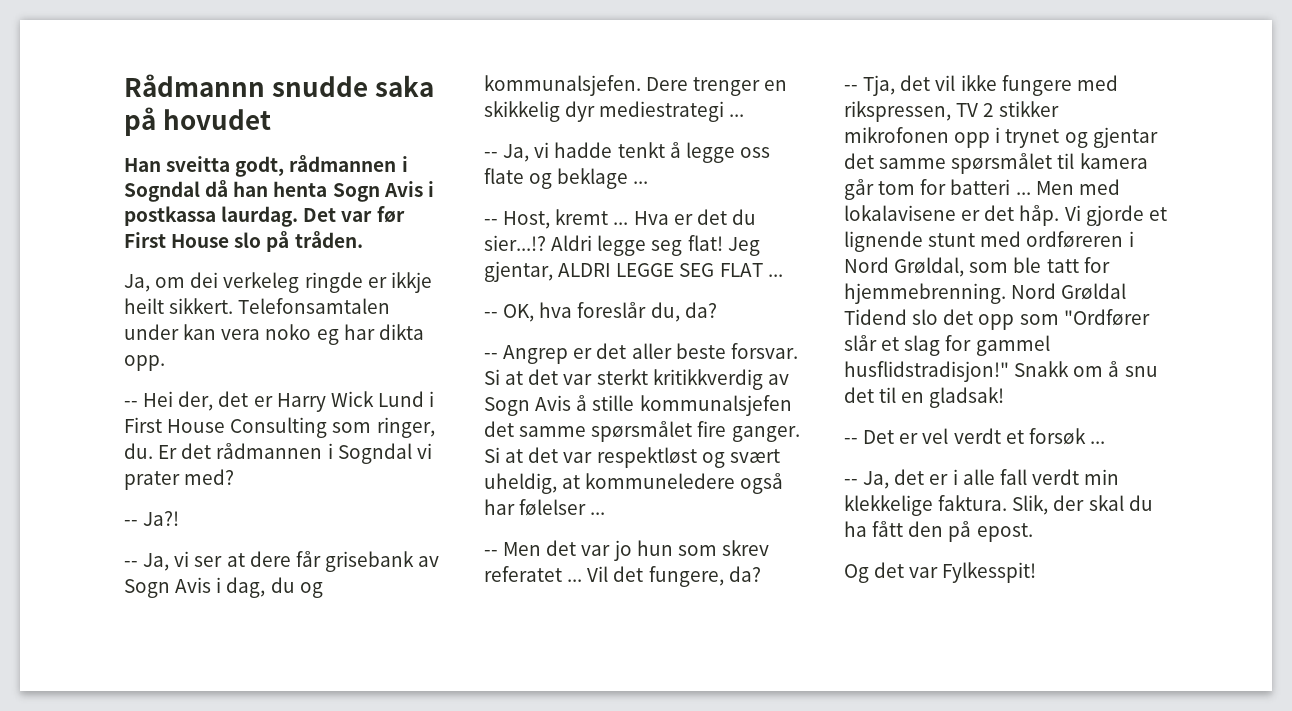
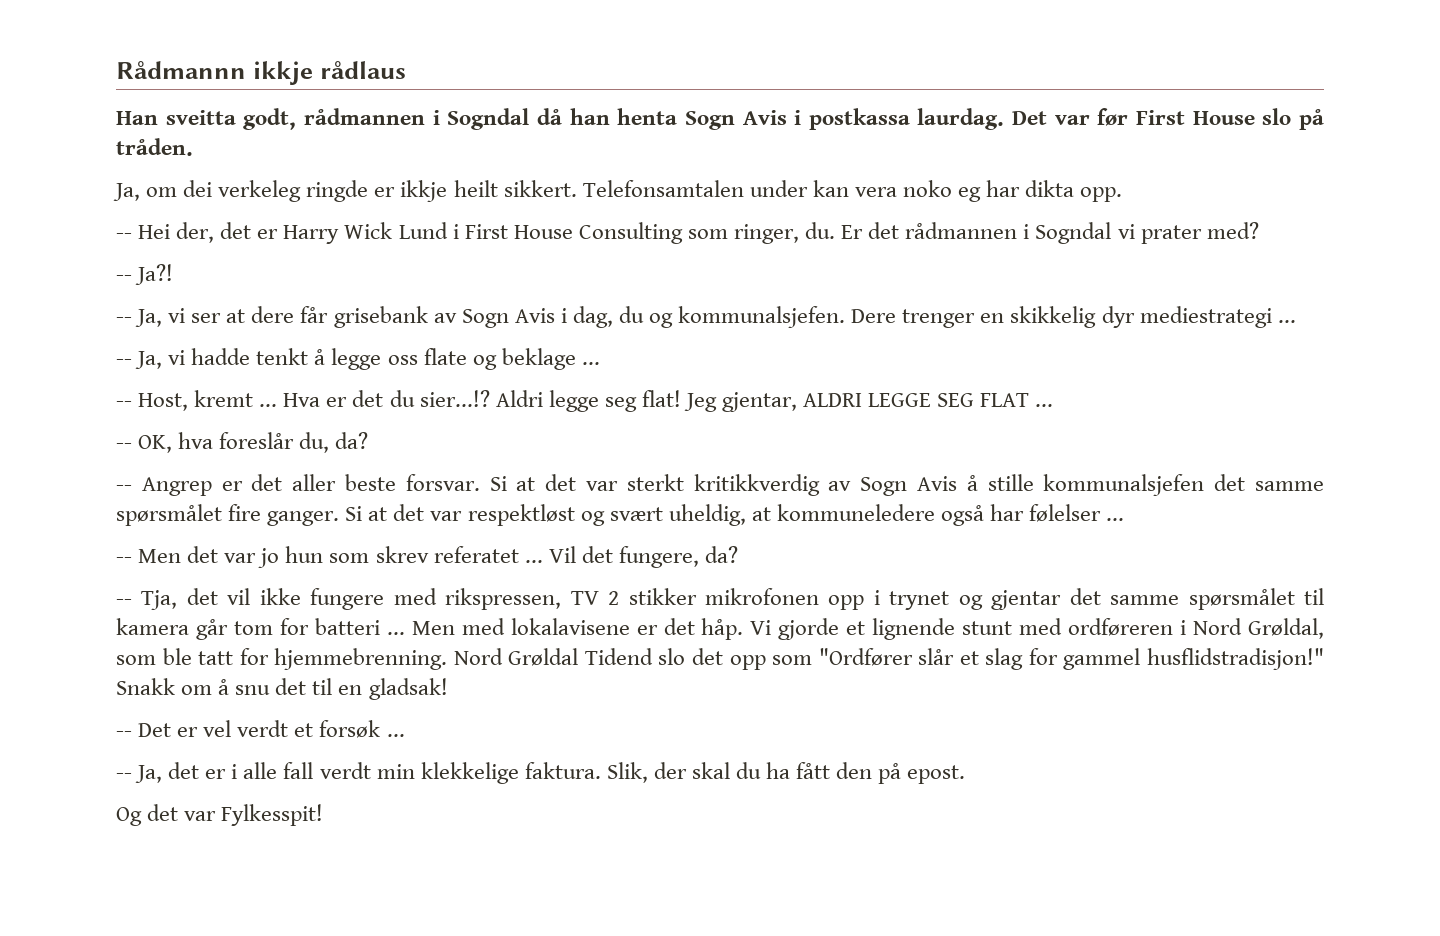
- Rådmannn snudde saka på hovudet
+ Rådmannn ikkje rådlaus

